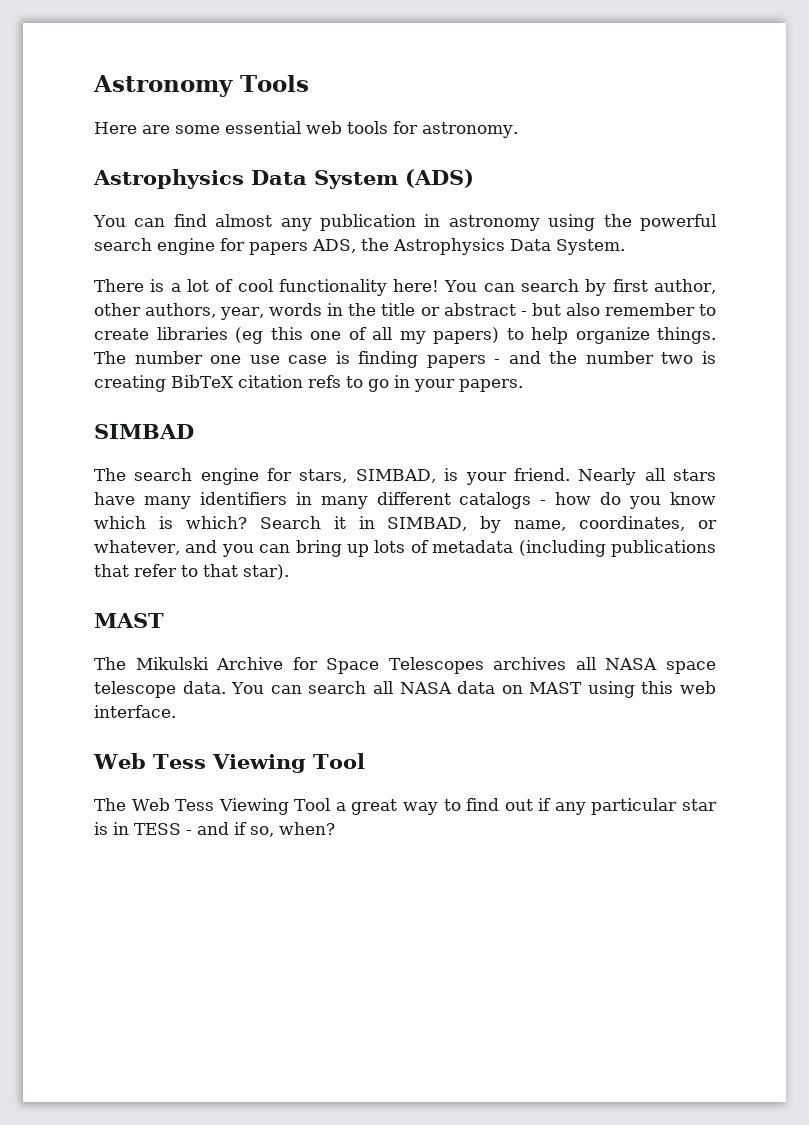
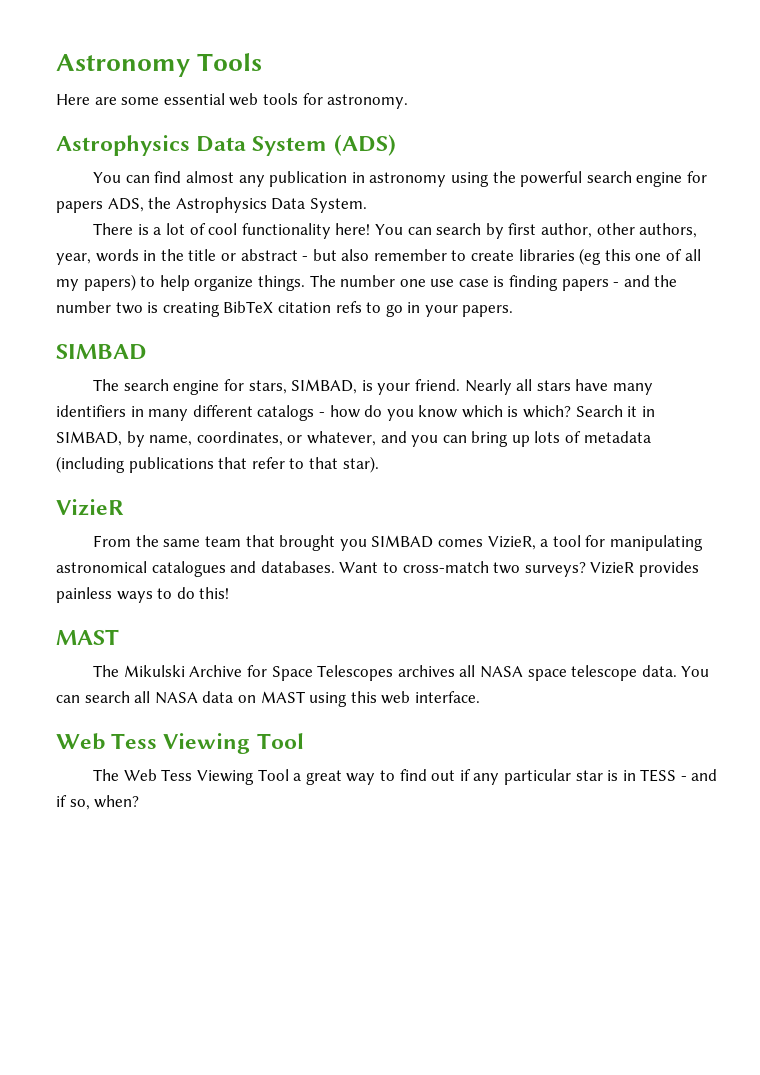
  Search it in SIMBAD, by name, coordinates, or whatever, and you can bring up lots of metadata (including publications that refer to that star).
+ VizieR
+ From the same team that brought you SIMBAD comes VizieR, a tool for manipulating astronomical catalogues and databases. Want to cross-match two surveys? VizieR provides painless ways to do this!

